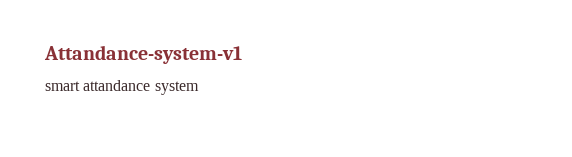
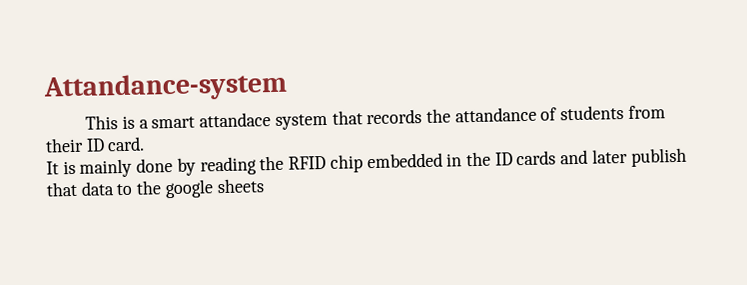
- Attandance-system-v1
- smart attandance system
+ Attandance-system
+ This is a smart attandace system that records the attandance of students from their ID card.
+ It is mainly done by reading the RFID chip embedded in the ID cards and later publish that data to the google sheets

